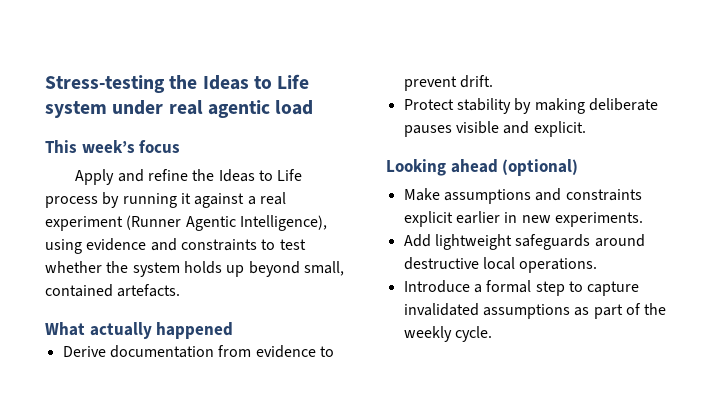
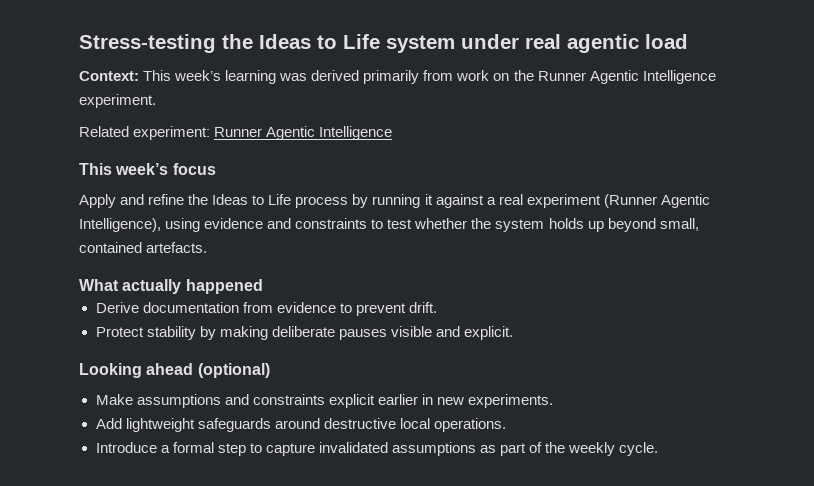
+ Context: This week’s learning was derived primarily from work on the Runner Agentic Intelligence experiment.
+ Related experiment: Runner Agentic Intelligence

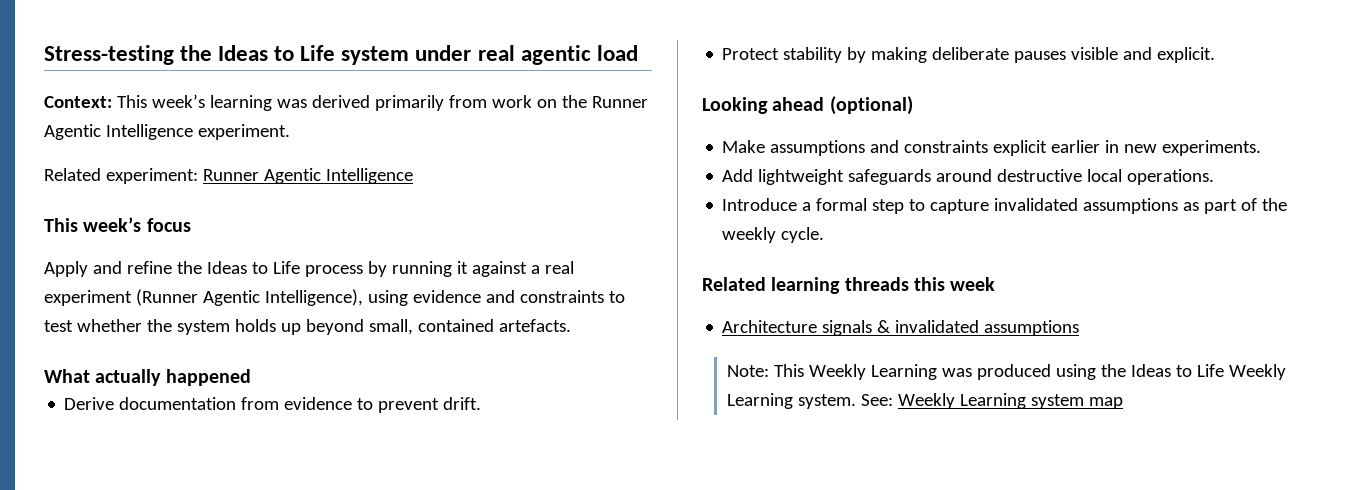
+ Related learning threads this week
+ Architecture signals & invalidated assumptions
+ Note: This Weekly Learning was produced using the Ideas to Life Weekly Learning system. See: Weekly Learning system map

